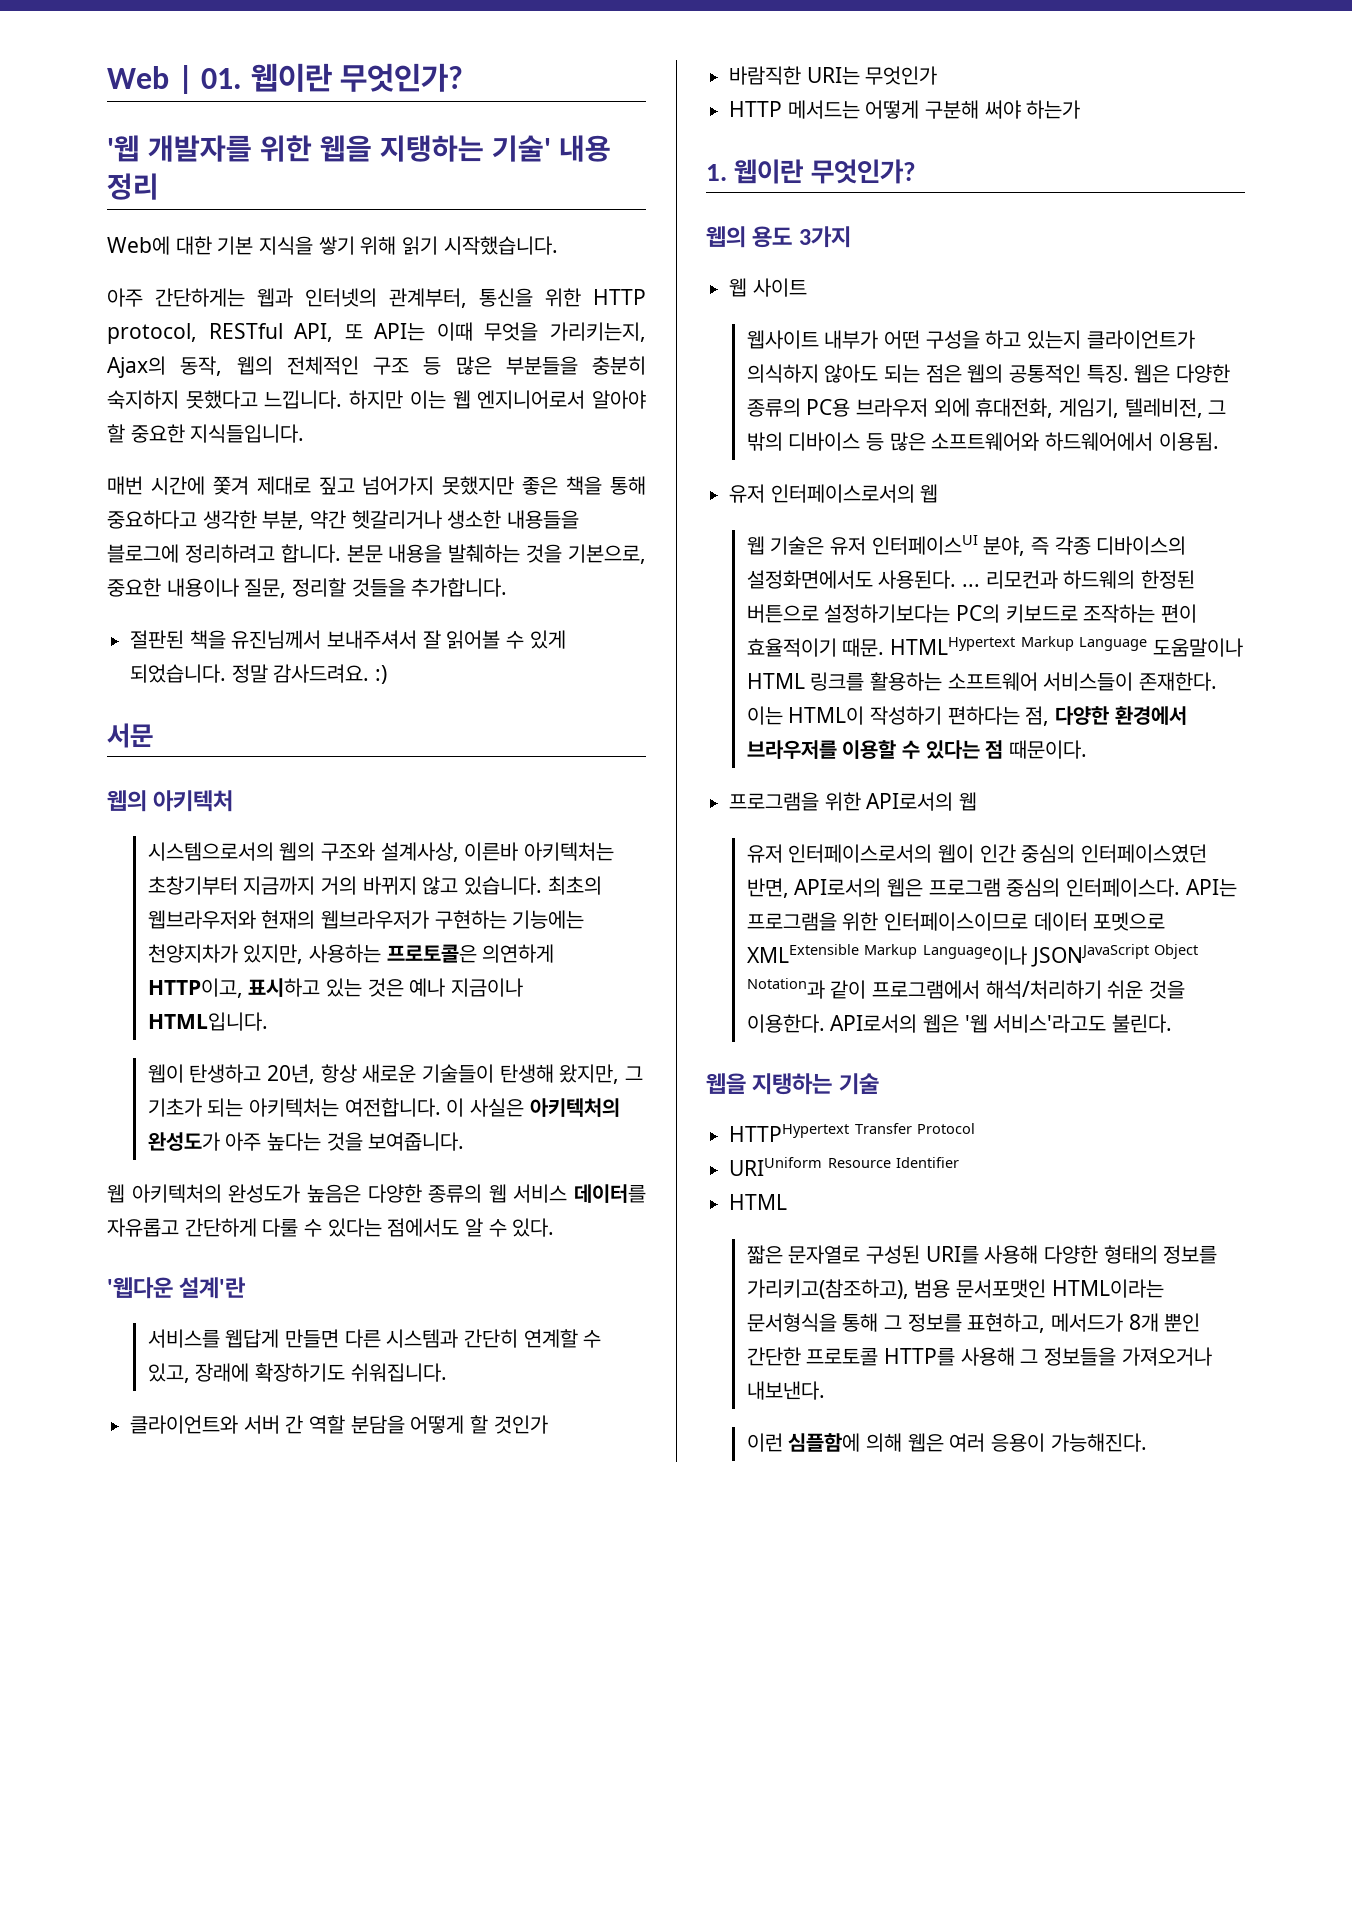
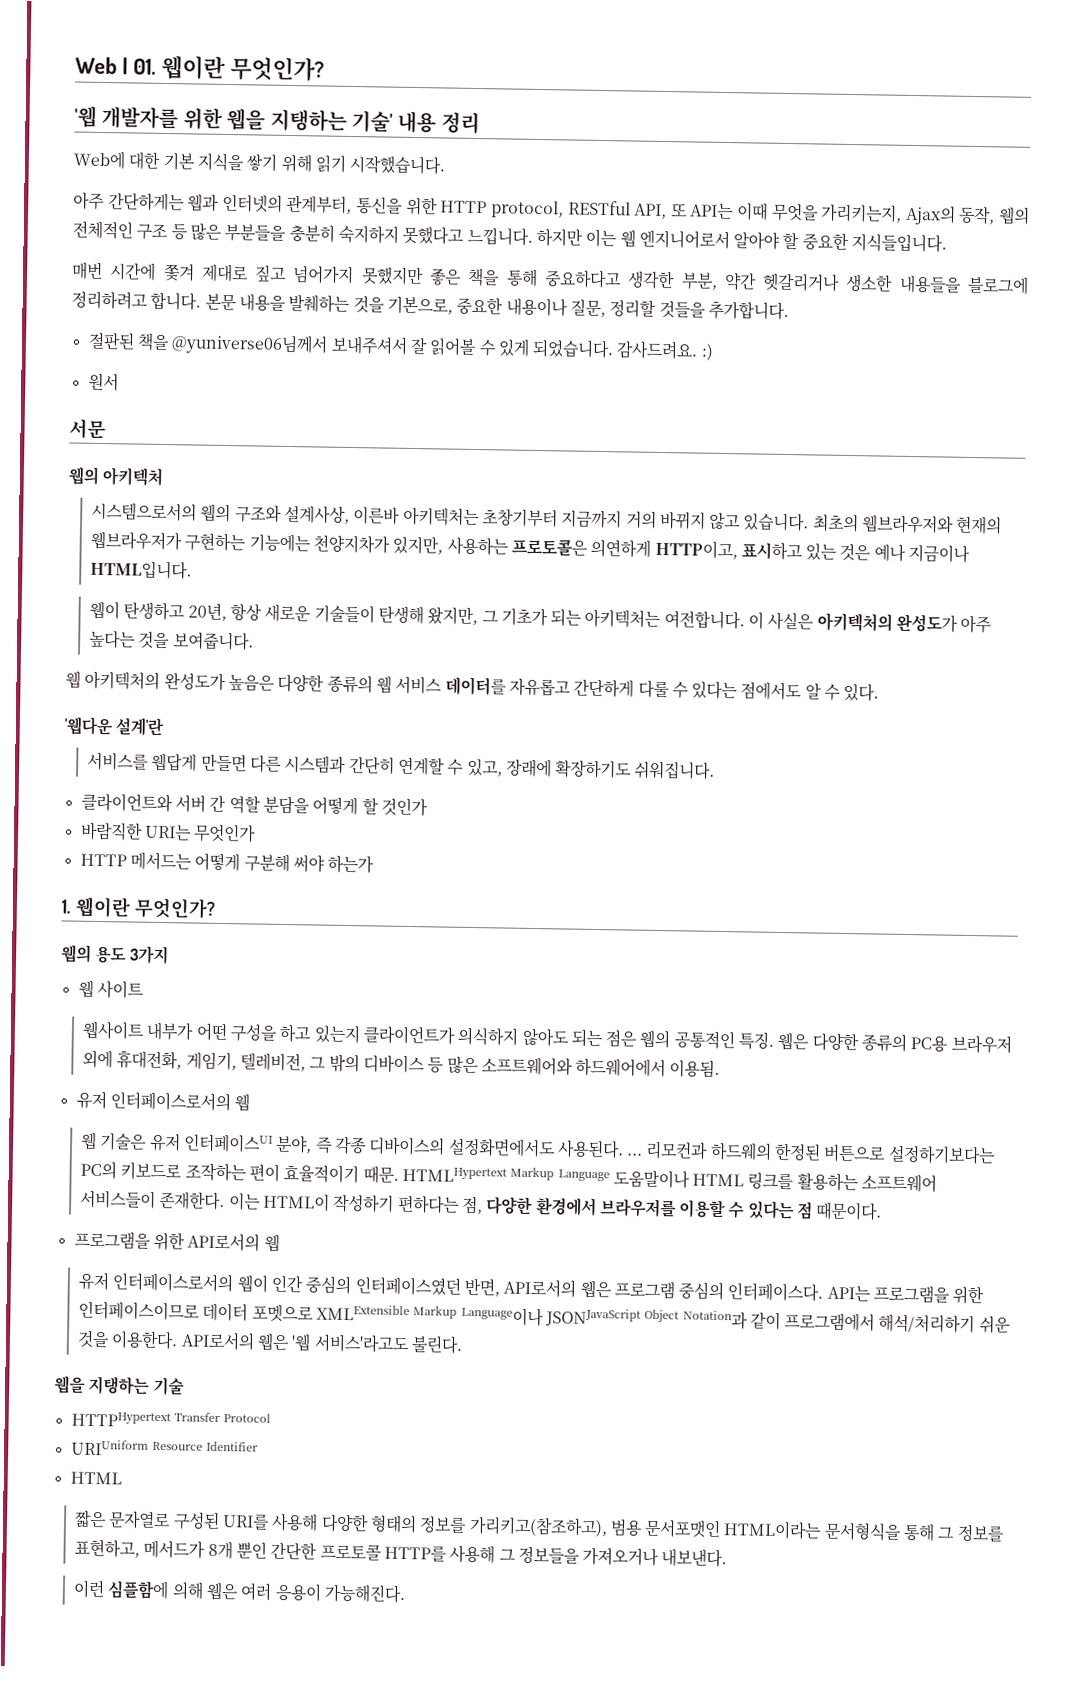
- 절판된 책을 유진님께서 보내주셔서 잘 읽어볼 수 있게 되었습니다.
+ 절판된 책을 @yuniverse06님께서 보내주셔서 잘 읽어볼 수 있게 되었습니다.
- 정말 감사드려요. :)
+ 감사드려요. :)
+ 원서

